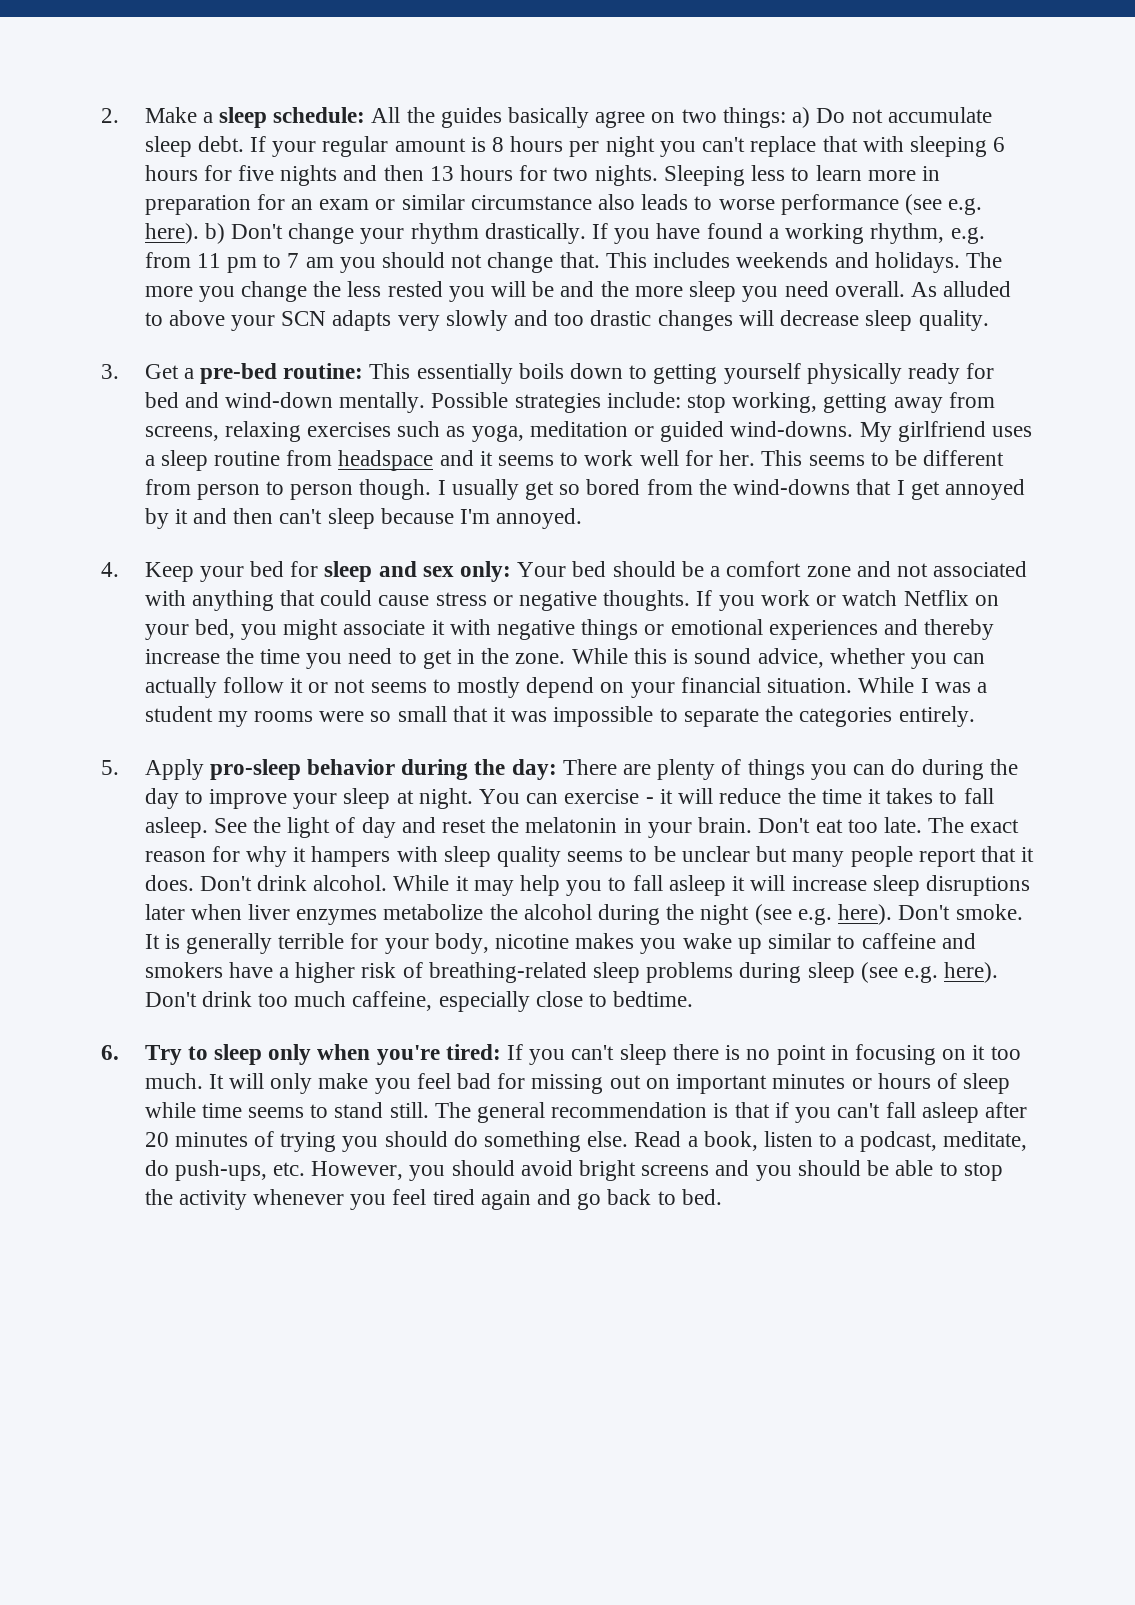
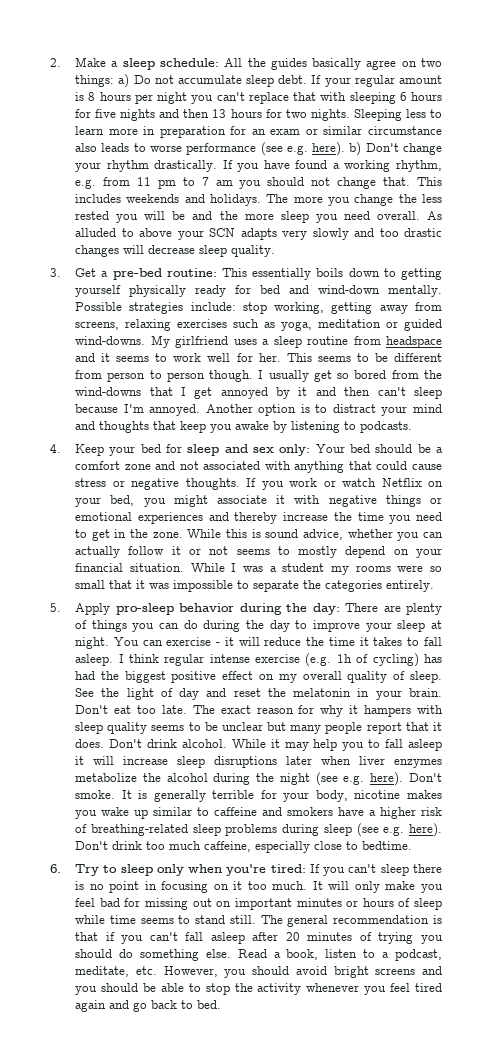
+ Another option is to distract your mind and thoughts that keep you awake by listening to podcasts.
+ I think regular intense exercise (e.g. 1h of cycling) has had the biggest positive effect on my overall quality of sleep.
- Read a book, listen to a podcast, meditate, do push-ups, etc. However, you should avoid bright screens and you should be able to stop the activity whenever you feel tired again and go back to bed.
+ Read a book, listen to a podcast, meditate, etc. However, you should avoid bright screens and you should be able to stop the activity whenever you feel tired again and go back to bed.

